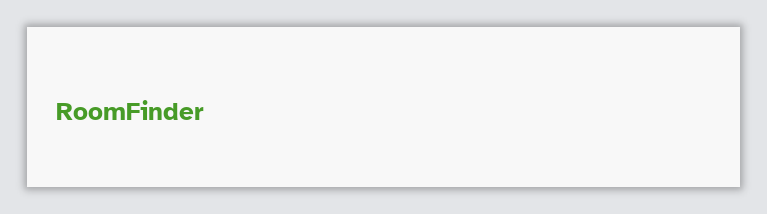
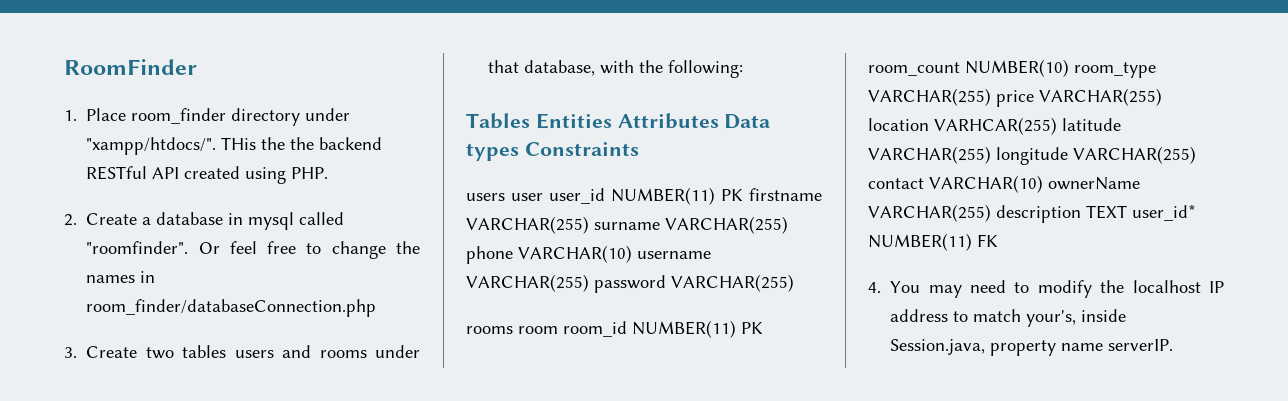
+ 1. Place room_finder directory under "xampp/htdocs/". THis the the backend RESTful API created using PHP.
+ 2. Create a database in mysql called "roomfinder". Or feel free to change the names in room_finder/databaseConnection.php
+ 3. Create two tables users and rooms under that database, with the following:
+ Tables Entities Attributes Data types Constraints
+ users user user_id NUMBER(11) PK firstname VARCHAR(255) surname VARCHAR(255) phone VARCHAR(10) username VARCHAR(255) password VARCHAR(255)
+ rooms room room_id NUMBER(11) PK room_count NUMBER(10) room_type VARCHAR(255) price VARCHAR(255) location VARHCAR(255) latitude VARCHAR(255) longitude VARCHAR(255) contact VARCHAR(10) ownerName VARCHAR(255) description TEXT user_id* NUMBER(11) FK
+ 4. You may need to modify the localhost IP address to match your's, inside Session.java, property name serverIP.

